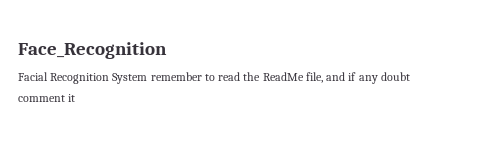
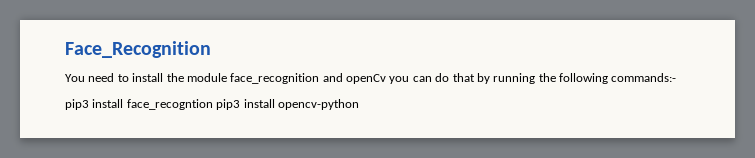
- Facial Recognition System remember to read the ReadMe file, and if any doubt comment it
+ You need to install the module face_recognition and openCv you can do that by running the following commands:-
+ pip3 install face_recogntion pip3 install opencv-python

